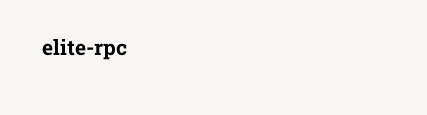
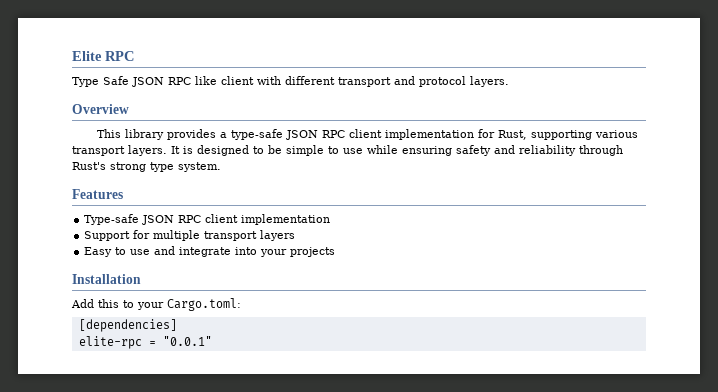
- elite-rpc
+ Elite RPC
+ Type Safe JSON RPC like client with different transport and protocol layers.
+ Overview
+ This library provides a type-safe JSON RPC client implementation for Rust, supporting various transport layers. It is designed to be simple to use while ensuring safety and reliability through Rust's strong type system.
+ Features
+ Type-safe JSON RPC client implementation
+ Support for multiple transport layers
+ Easy to use and integrate into your projects
+ Installation
+ Add this to your Cargo.toml:
+ [dependencies]
+ elite-rpc = "0.0.1"

